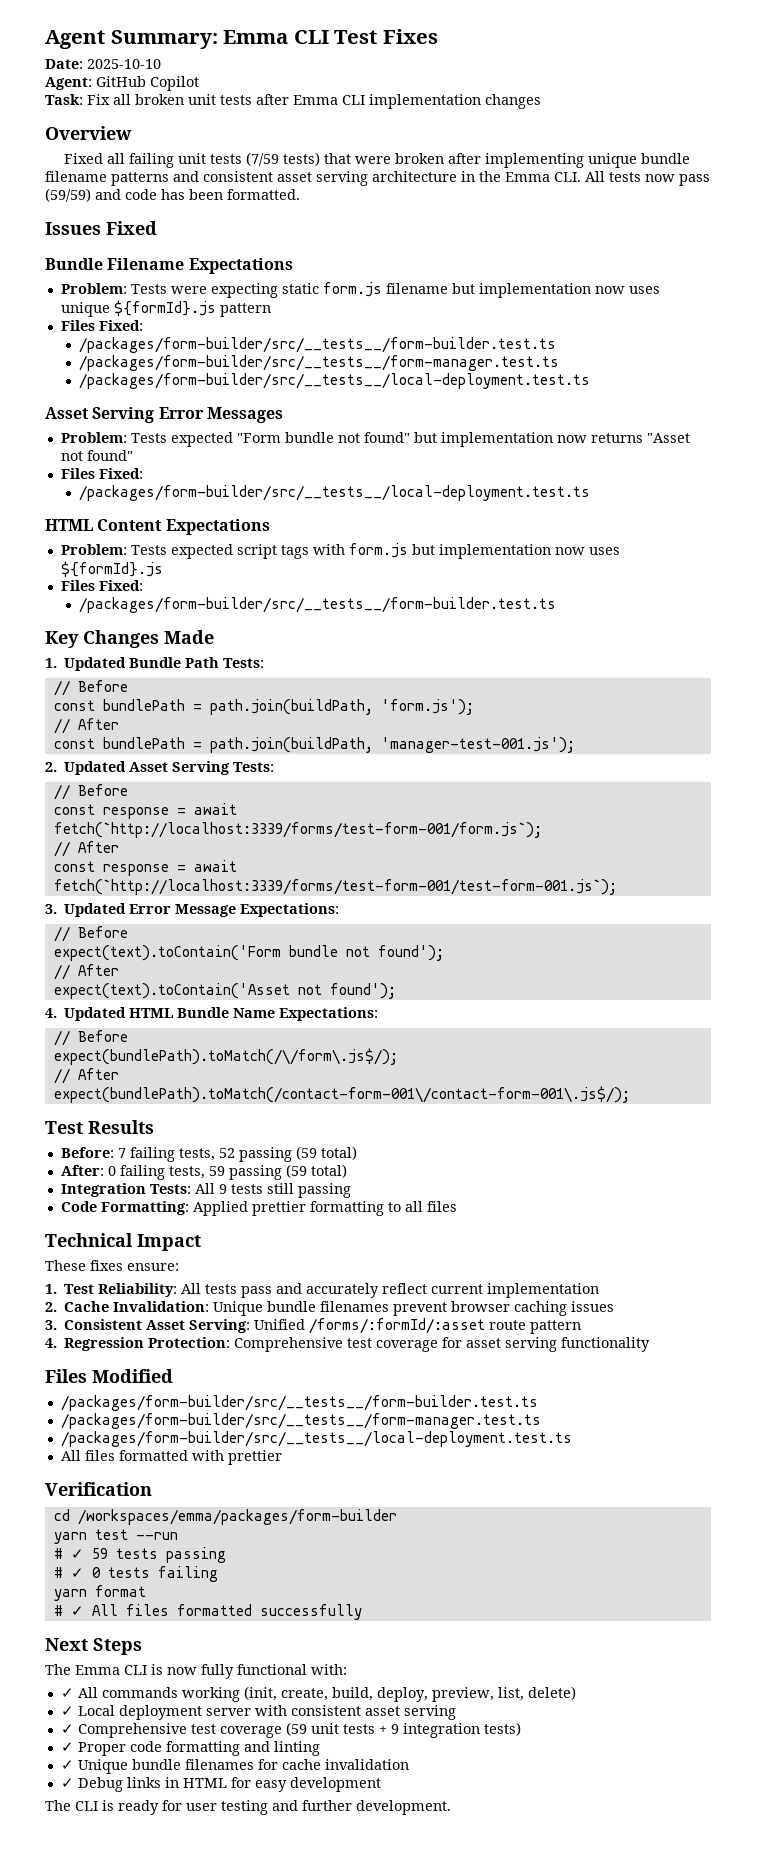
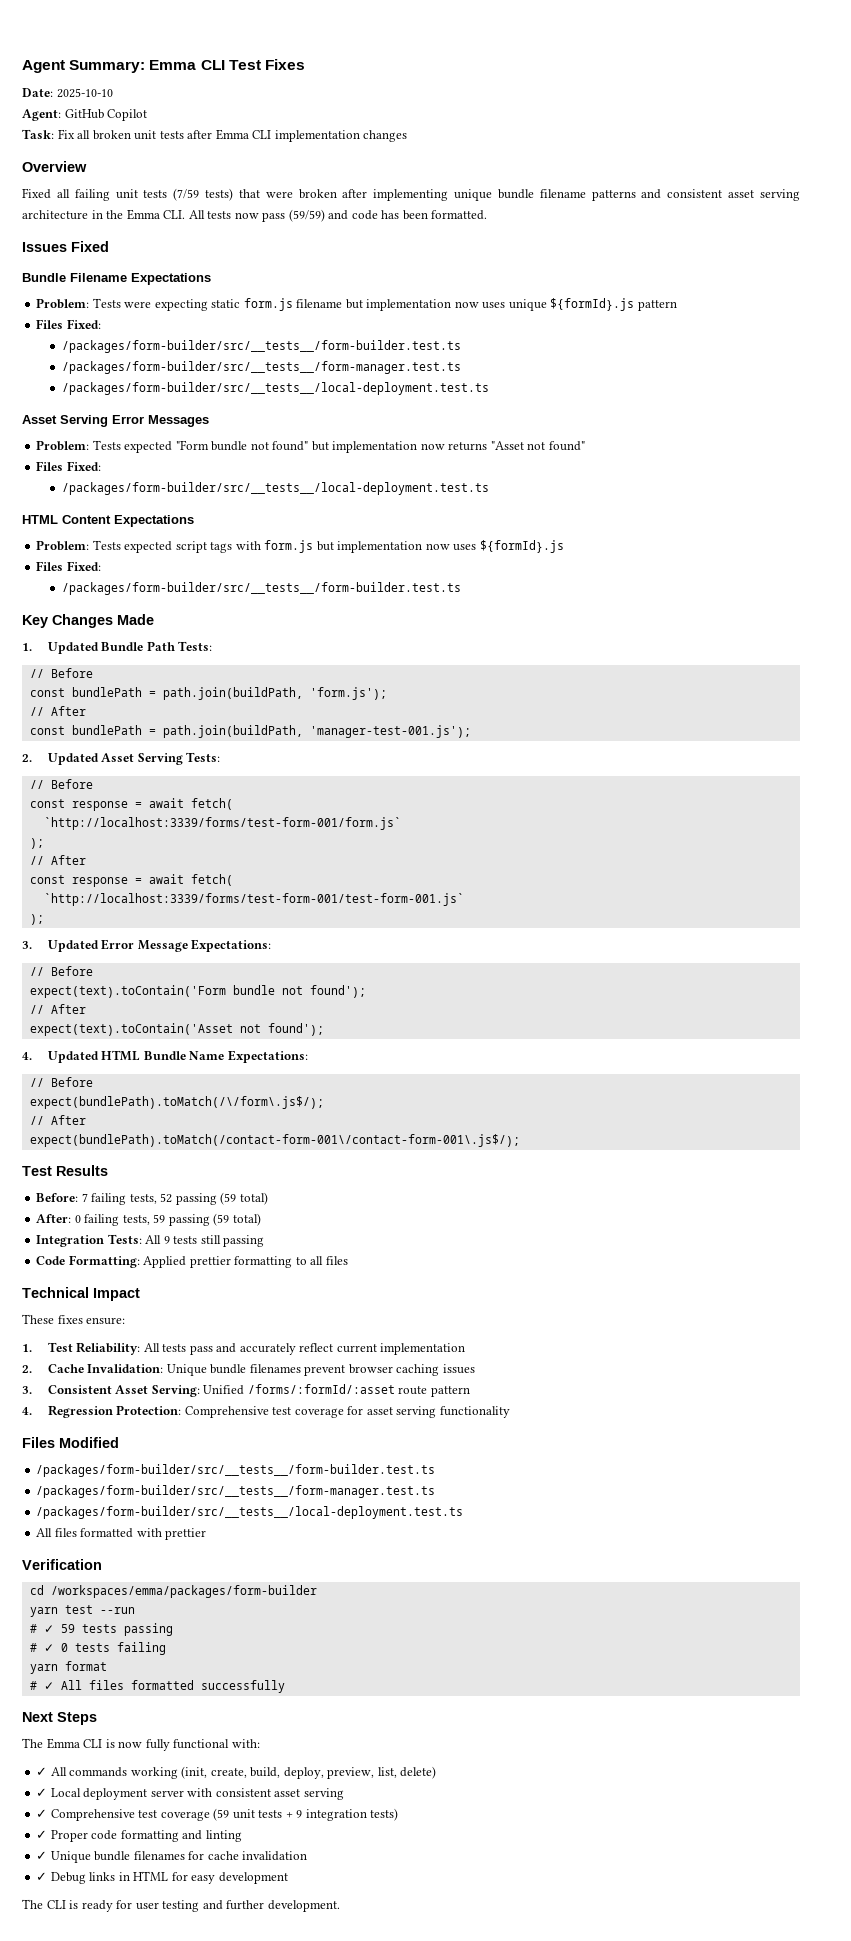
  2. Updated Asset Serving Tests:
  // Before
- const response = await fetch(`http://localhost:3339/forms/test-form-001/form.js`);
+ const response = await fetch(
+ `http://localhost:3339/forms/test-form-001/form.js`
+ );
  // After
- const response = await fetch(`http://localhost:3339/forms/test-form-001/test-form-001.js`);
+ const response = await fetch(
+ `http://localhost:3339/forms/test-form-001/test-form-001.js`
+ );

